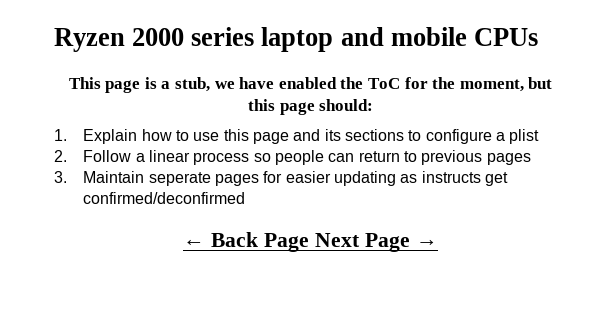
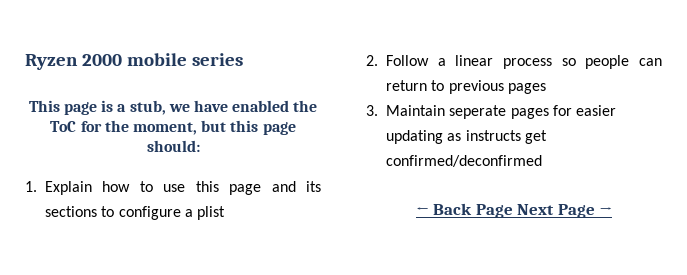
- Ryzen 2000 series laptop and mobile CPUs
+ Ryzen 2000 mobile series

